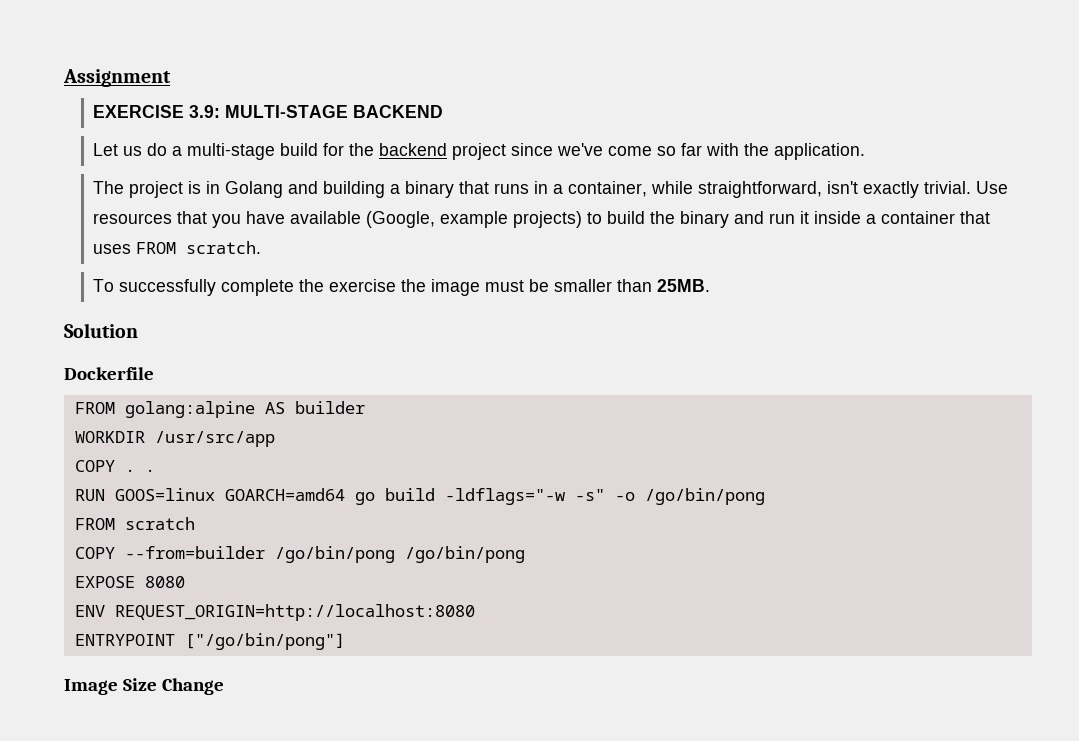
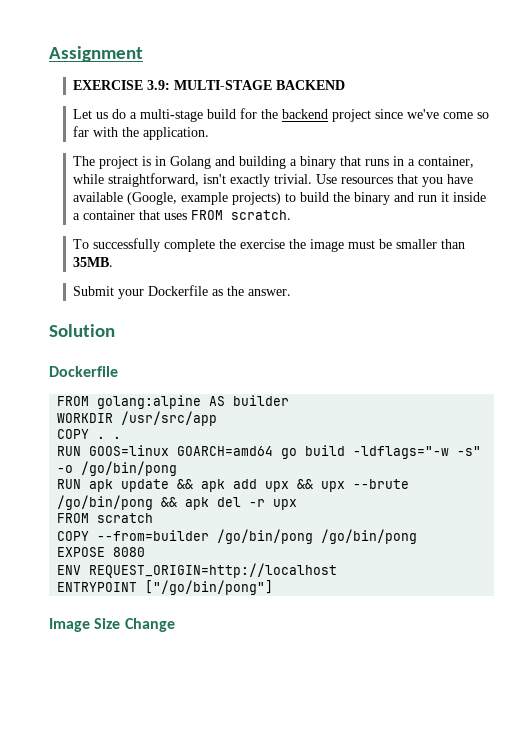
- To successfully complete the exercise the image must be smaller than 25MB.
+ To successfully complete the exercise the image must be smaller than 35MB.
+ Submit your Dockerfile as the answer.
+ RUN apk update && apk add upx && upx --brute /go/bin/pong && apk del -r upx
- ENV REQUEST_ORIGIN=http://localhost:8080
+ ENV REQUEST_ORIGIN=http://localhost

